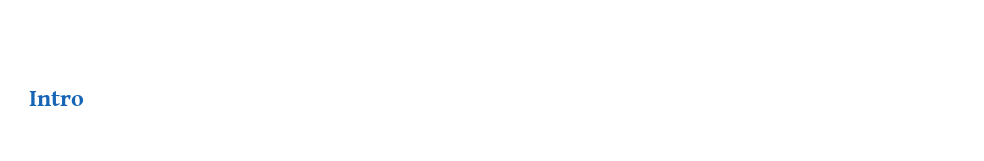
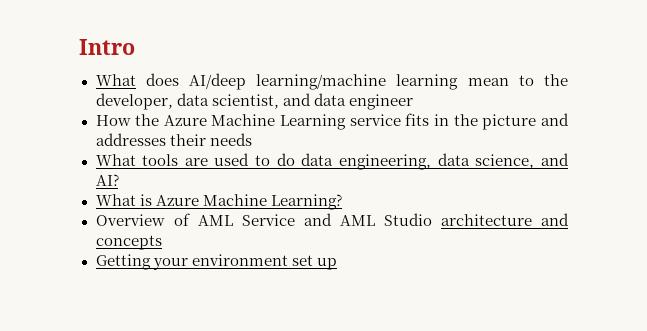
+ What does AI/deep learning/machine learning mean to the developer, data scientist, and data engineer
+ How the Azure Machine Learning service fits in the picture and addresses their needs
+ What tools are used to do data engineering, data science, and AI?
+ What is Azure Machine Learning?
+ Overview of AML Service and AML Studio architecture and concepts
+ Getting your environment set up

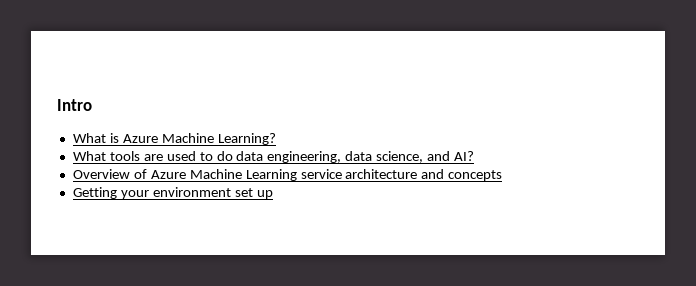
- What does AI/deep learning/machine learning mean to the developer, data scientist, and data engineer
- How the Azure Machine Learning service fits in the picture and addresses their needs
+ What is Azure Machine Learning?
- What is Azure Machine Learning?
- Overview of AML Service and AML Studio architecture and concepts
+ Overview of Azure Machine Learning service architecture and concepts

